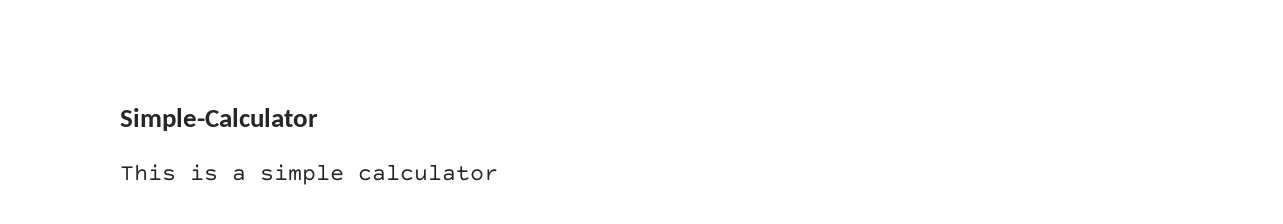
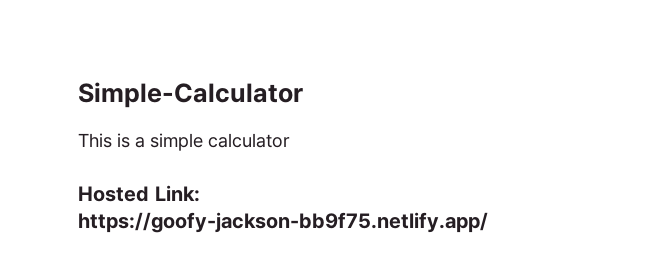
+ Hosted Link: https://goofy-jackson-bb9f75.netlify.app/

